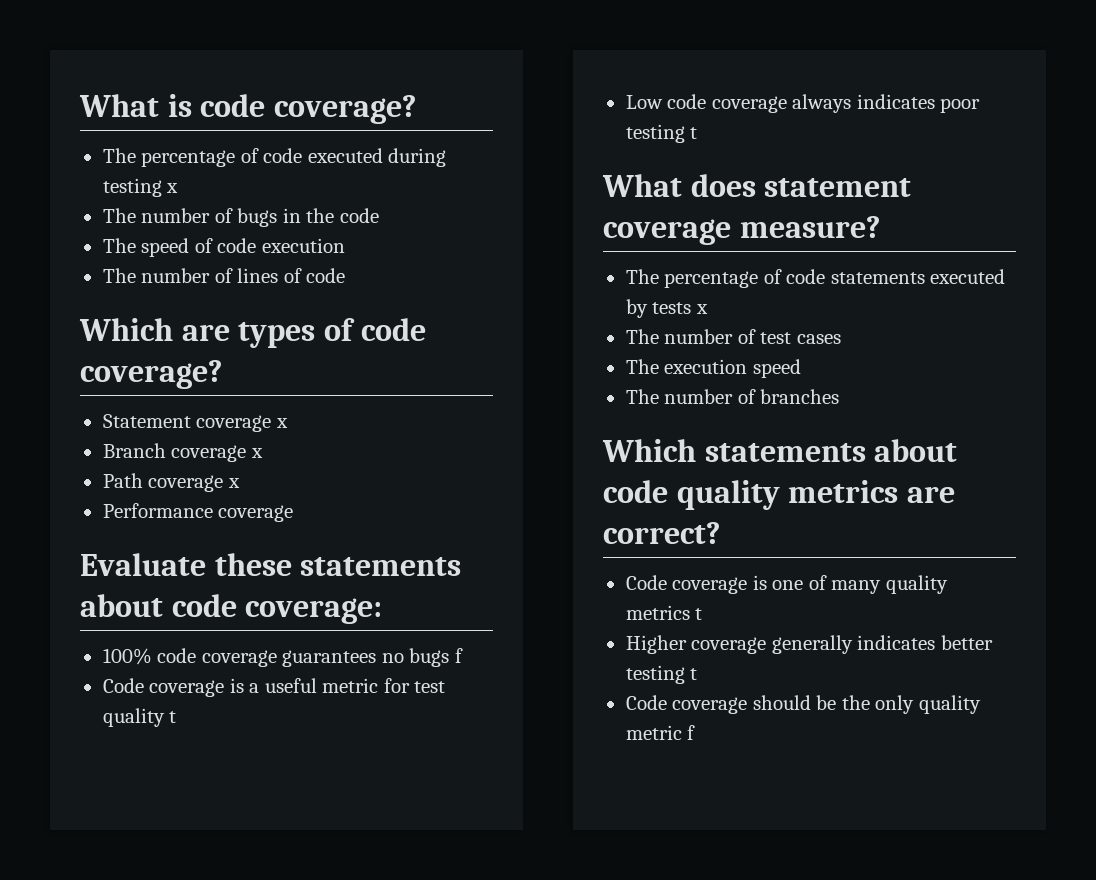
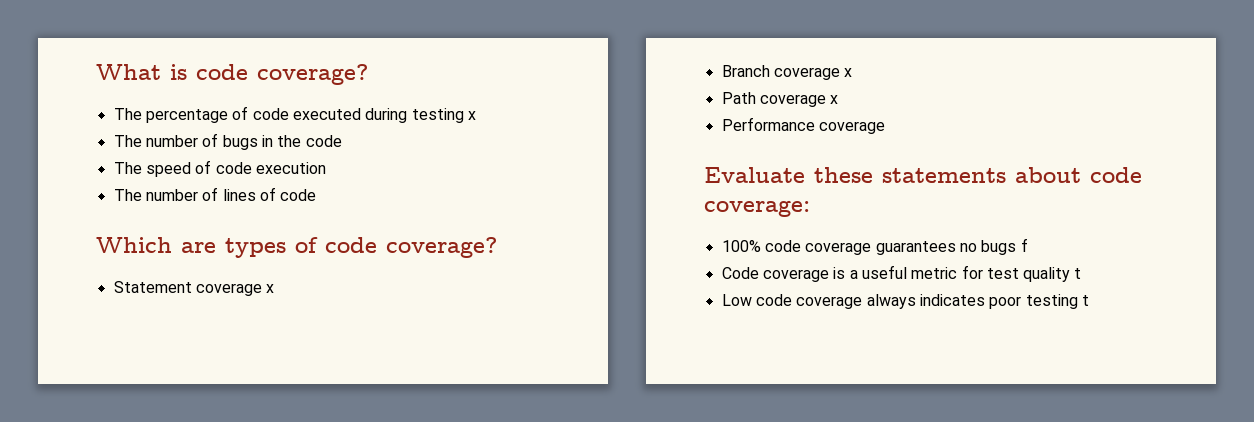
- What does statement coverage measure?
- The percentage of code statements executed by tests x
- The number of test cases
- The execution speed
- The number of branches
- Which statements about code quality metrics are correct?
- Code coverage is one of many quality metrics t
- Higher coverage generally indicates better testing t
- Code coverage should be the only quality metric f

